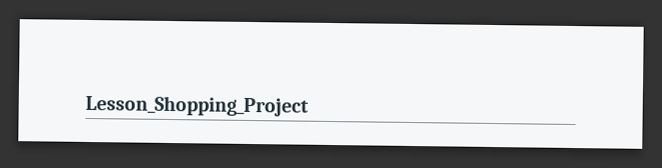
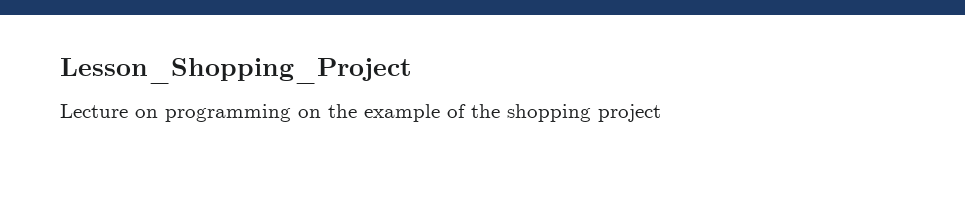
+ Lecture on programming on the example of the shopping project

